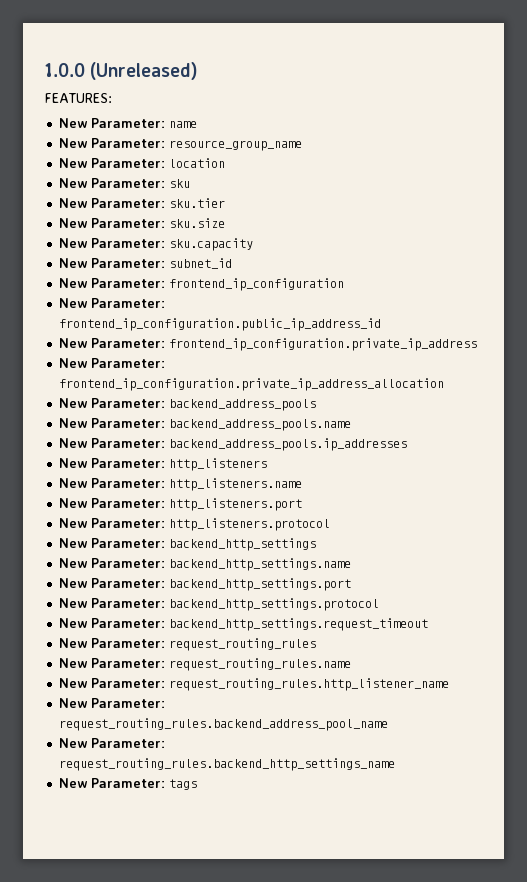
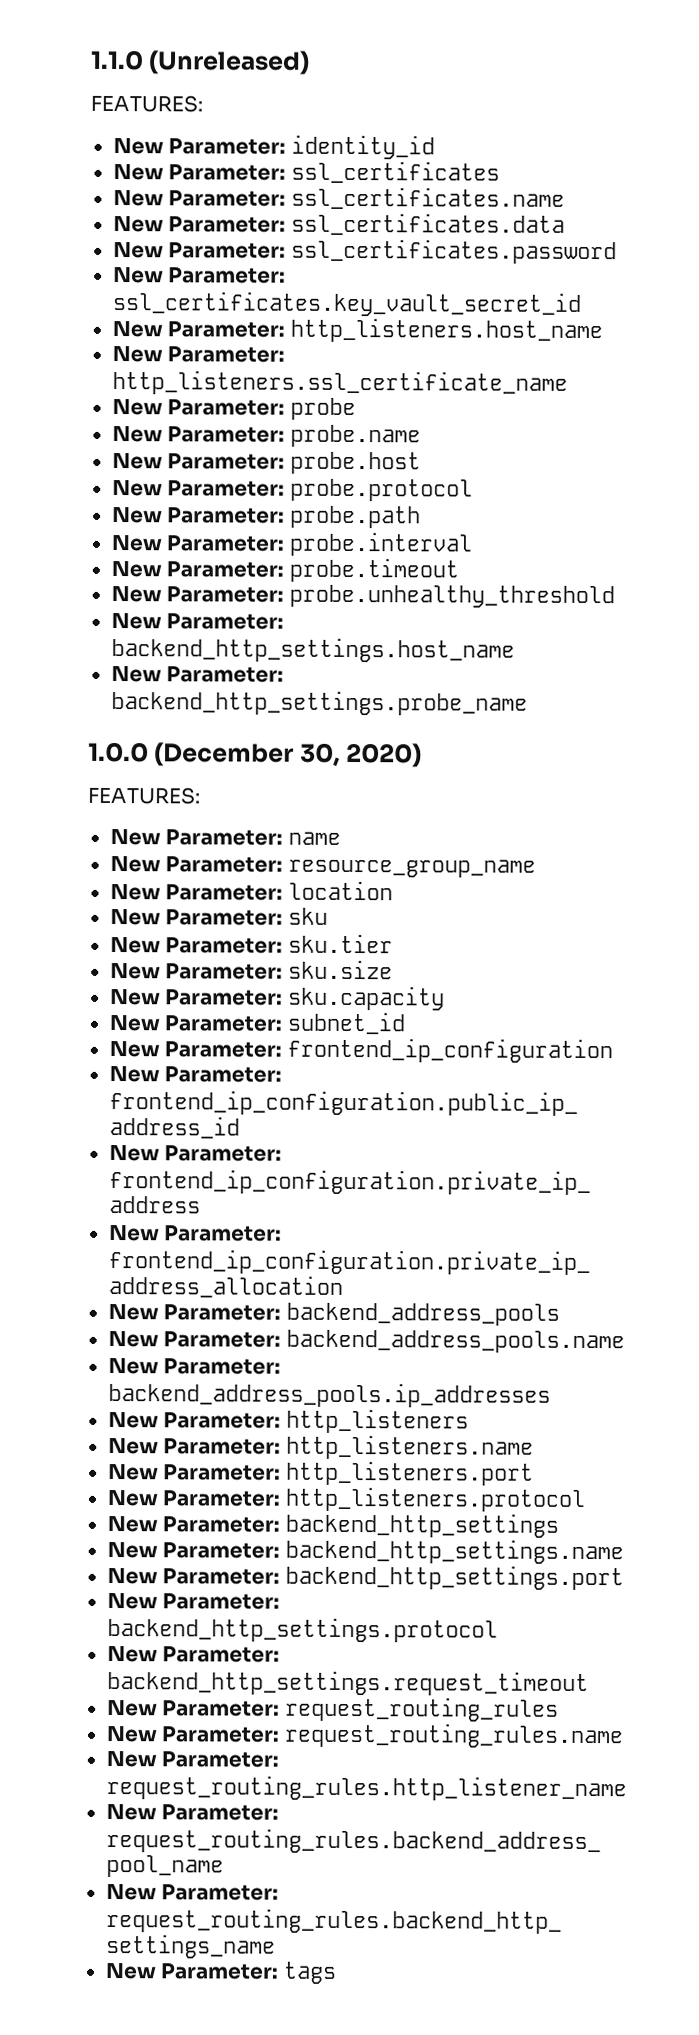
- 1.0.0 (Unreleased)
+ 1.1.0 (Unreleased)
+ FEATURES:
+ New Parameter: identity_id
+ New Parameter: ssl_certificates
+ New Parameter: ssl_certificates.name
+ New Parameter: ssl_certificates.data
+ New Parameter: ssl_certificates.password
+ New Parameter: ssl_certificates.key_vault_secret_id
+ New Parameter: http_listeners.host_name
+ New Parameter: http_listeners.ssl_certificate_name
+ New Parameter: probe
+ New Parameter: probe.name
+ New Parameter: probe.host
+ New Parameter: probe.protocol
+ New Parameter: probe.path
+ New Parameter: probe.interval
+ New Parameter: probe.timeout
+ New Parameter: probe.unhealthy_threshold
+ New Parameter: backend_http_settings.host_name
+ New Parameter: backend_http_settings.probe_name
+ 1.0.0 (December 30, 2020)

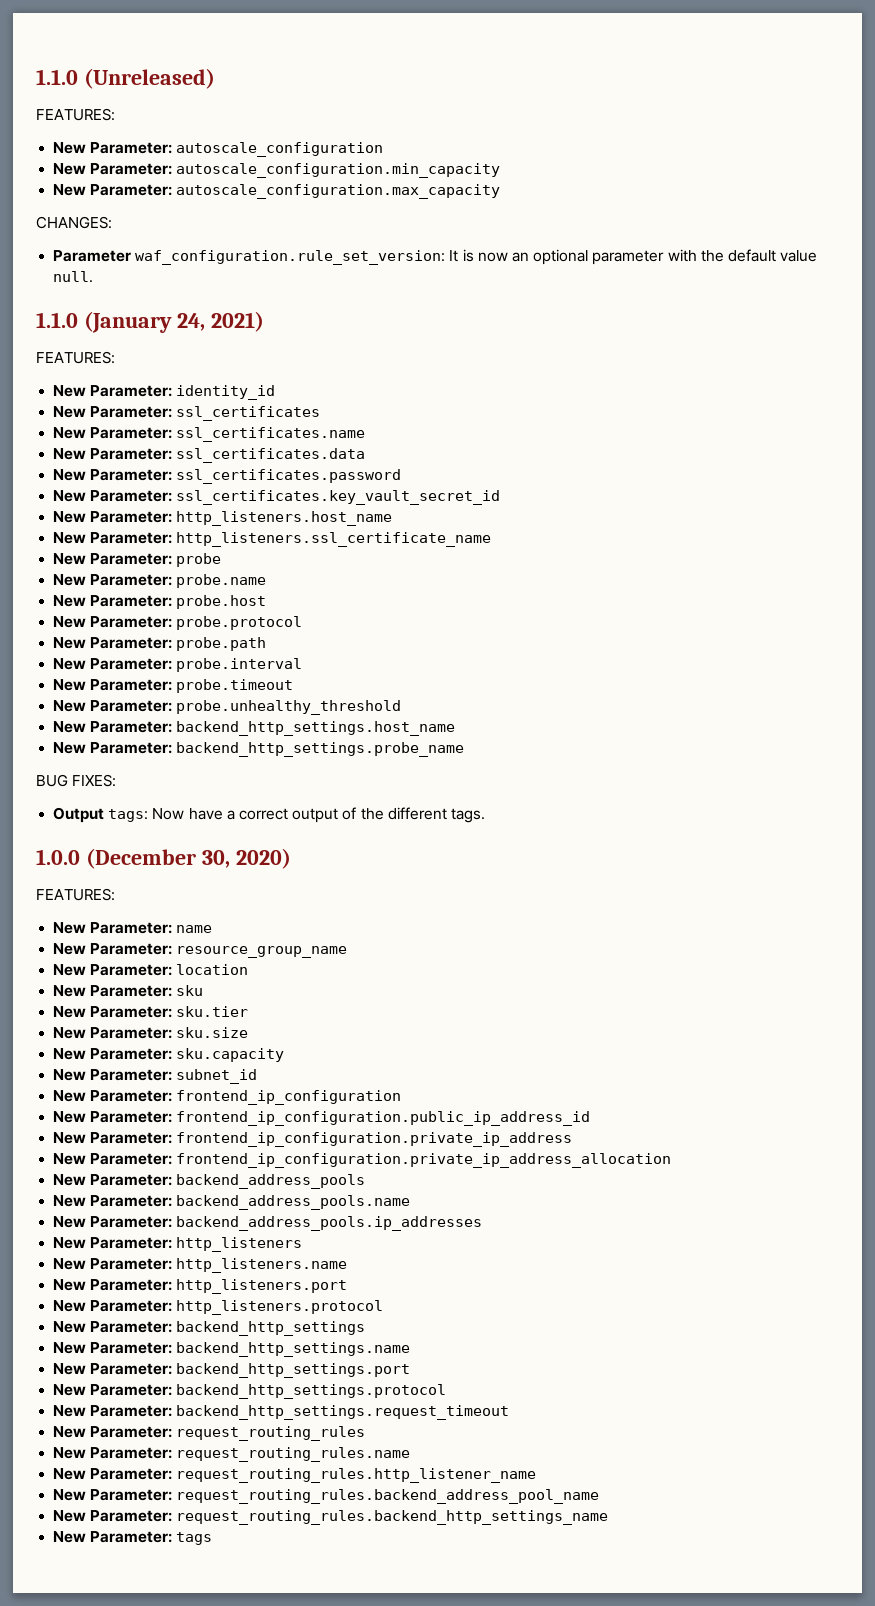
+ New Parameter: autoscale_configuration
+ New Parameter: autoscale_configuration.min_capacity
+ New Parameter: autoscale_configuration.max_capacity
+ CHANGES:
+ Parameter waf_configuration.rule_set_version: It is now an optional parameter with the default value null.
+ 1.1.0 (January 24, 2021)
+ FEATURES:
+ BUG FIXES:
+ Output tags: Now have a correct output of the different tags.

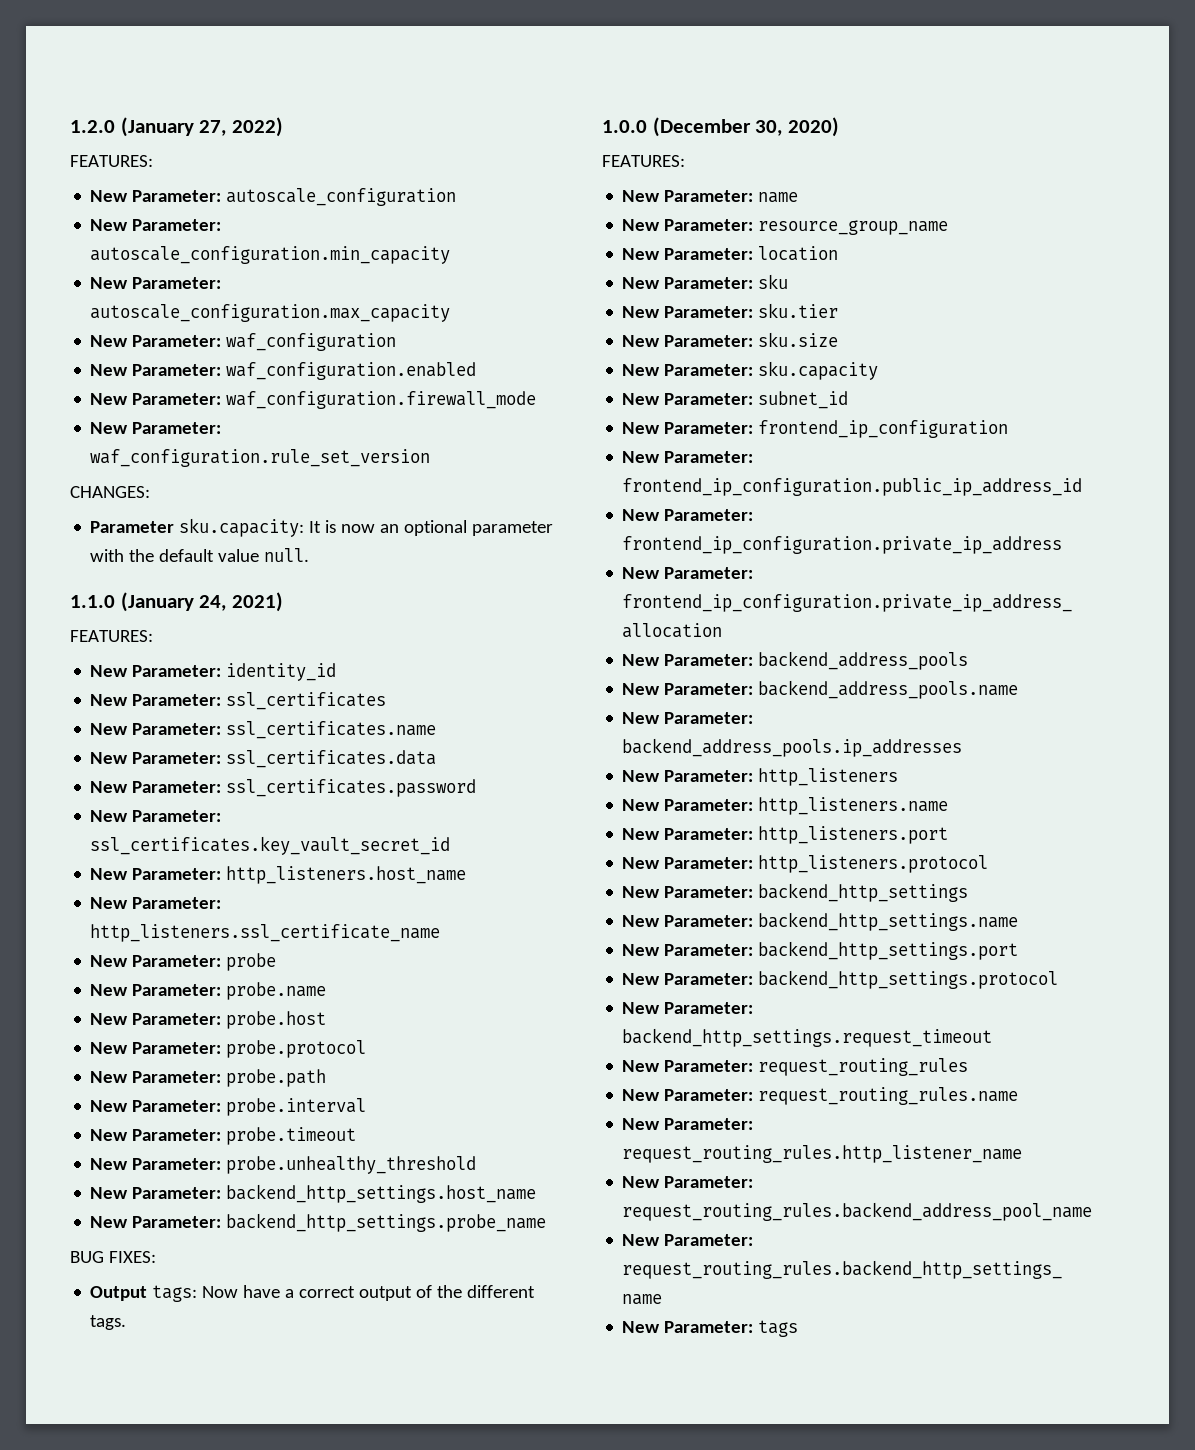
- 1.1.0 (Unreleased)
+ 1.2.0 (January 27, 2022)
+ New Parameter: waf_configuration
+ New Parameter: waf_configuration.enabled
+ New Parameter: waf_configuration.firewall_mode
+ New Parameter: waf_configuration.rule_set_version
- Parameter waf_configuration.rule_set_version: It is now an optional parameter with the default value null.
+ Parameter sku.capacity: It is now an optional parameter with the default value null.

